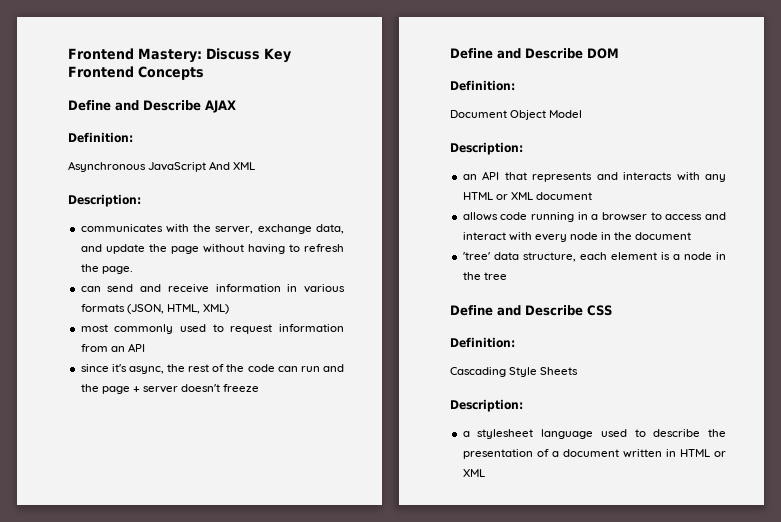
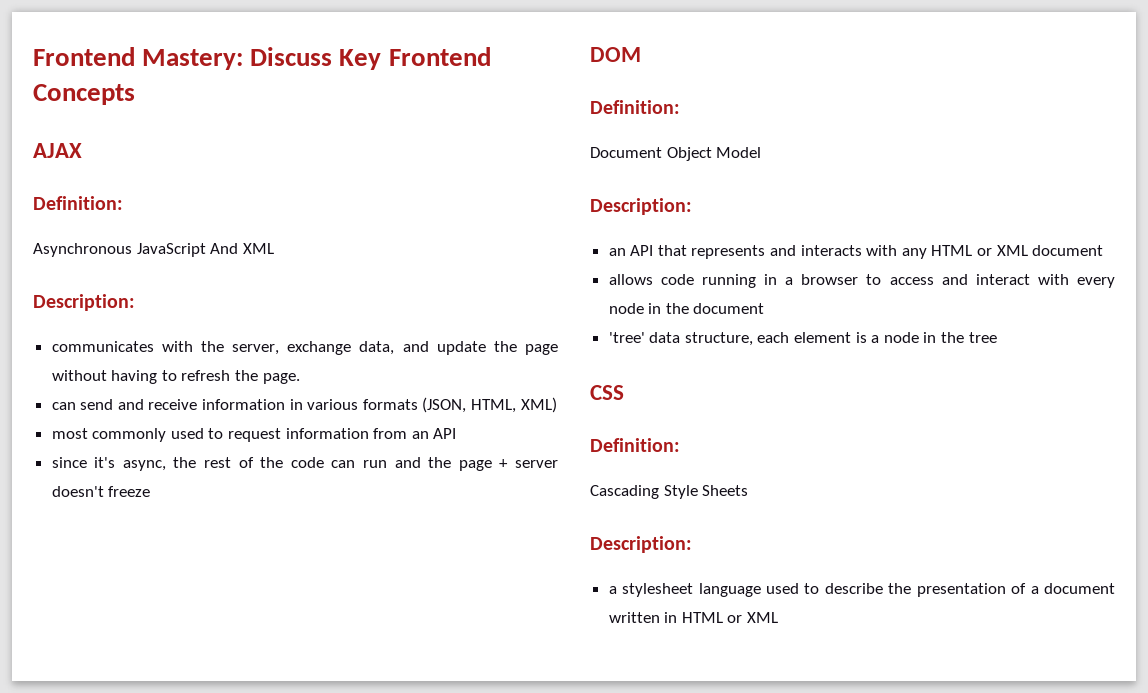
- Define and Describe AJAX
+ AJAX
- Define and Describe DOM
+ DOM
- Define and Describe CSS
+ CSS

